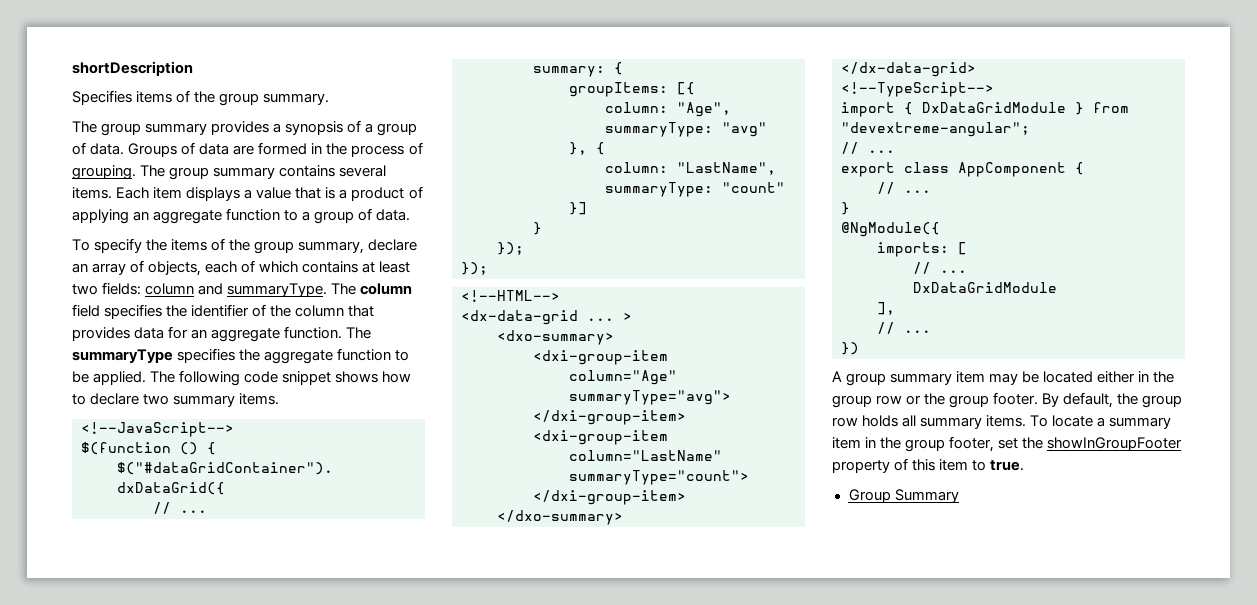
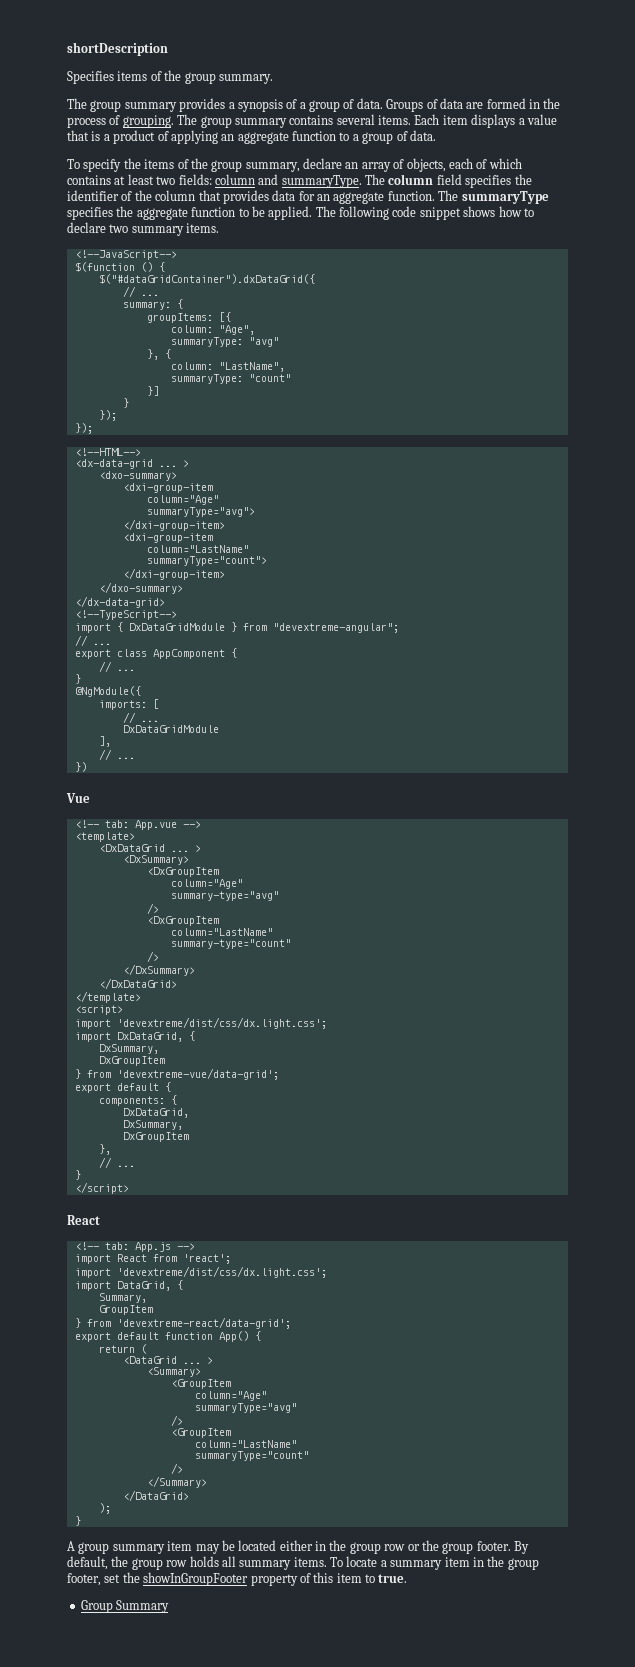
+ Vue
+ <!-- tab: App.vue -->
+ <template>
+ <DxDataGrid ... >
+ <DxSummary>
+ <DxGroupItem
+ column="Age"
+ summary-type="avg"
+ />
+ <DxGroupItem
+ column="LastName"
+ summary-type="count"
+ />
+ </DxSummary>
+ </DxDataGrid>
+ </template>
+ <script>
+ import 'devextreme/dist/css/dx.light.css';
+ import DxDataGrid, {
+ DxSummary,
+ DxGroupItem
+ } from 'devextreme-vue/data-grid';
+ export default {
+ components: {
+ DxDataGrid,
+ DxSummary,
+ DxGroupItem
+ },
+ // ...
+ }
+ </script>
+ React
+ <!-- tab: App.js -->
+ import React from 'react';
+ import 'devextreme/dist/css/dx.light.css';
+ import DataGrid, {
+ Summary,
+ GroupItem
+ } from 'devextreme-react/data-grid';
+ export default function App() {
+ return (
+ <DataGrid ... >
+ <Summary>
+ <GroupItem
+ column="Age"
+ summaryType="avg"
+ />
+ <GroupItem
+ column="LastName"
+ summaryType="count"
+ />
+ </Summary>
+ </DataGrid>
+ );
+ }

